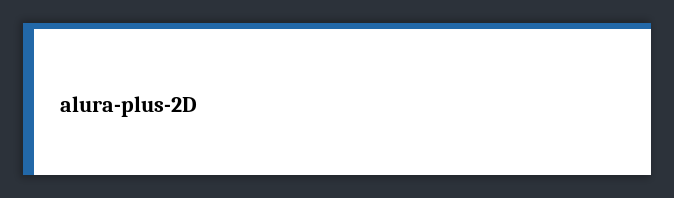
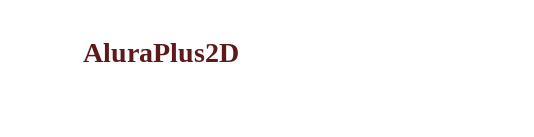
- alura-plus-2D
+ AluraPlus2D

